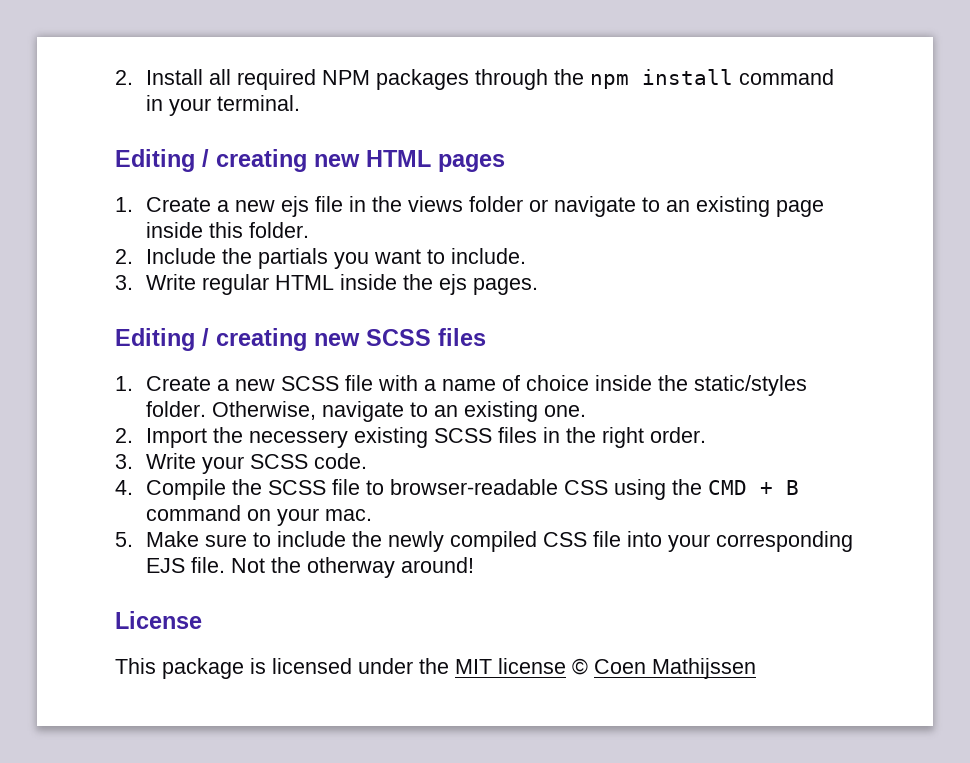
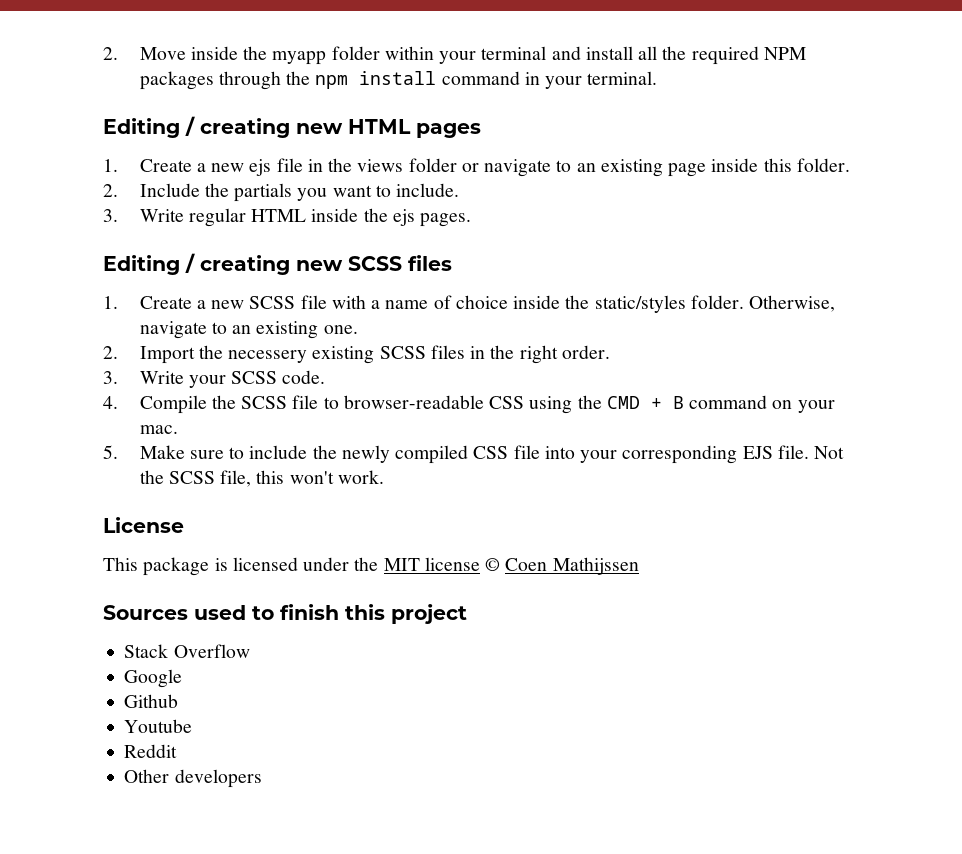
- 2. Install all required NPM packages through the npm install command in your terminal.
+ 2. Move inside the myapp folder within your terminal and install all the required NPM packages through the npm install command in your terminal.
- Not the otherway around!
+ Not the SCSS file, this won't work.
+ Sources used to finish this project
+ Stack Overflow
+ Google
+ Github
+ Youtube
+ Reddit
+ Other developers

